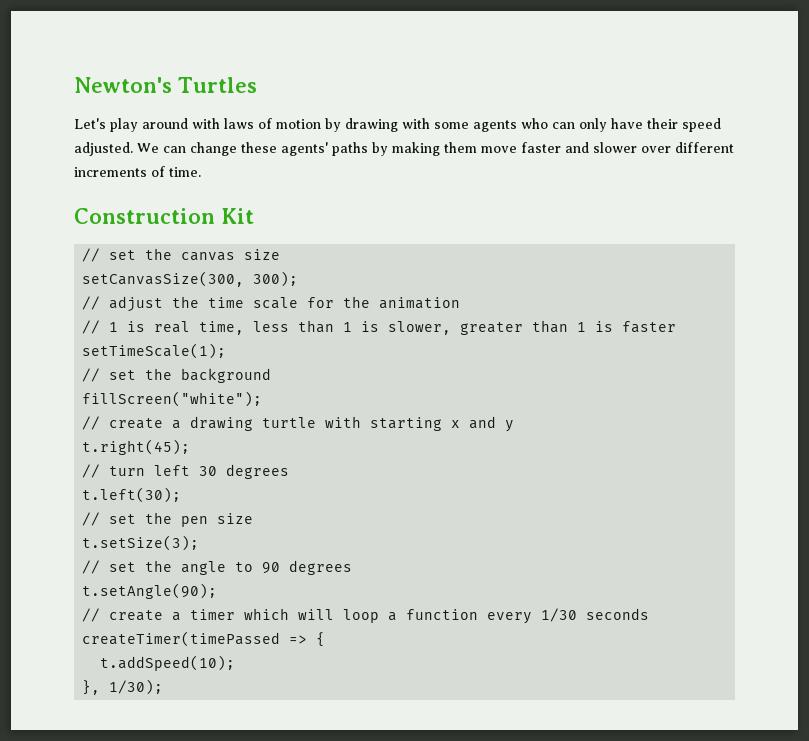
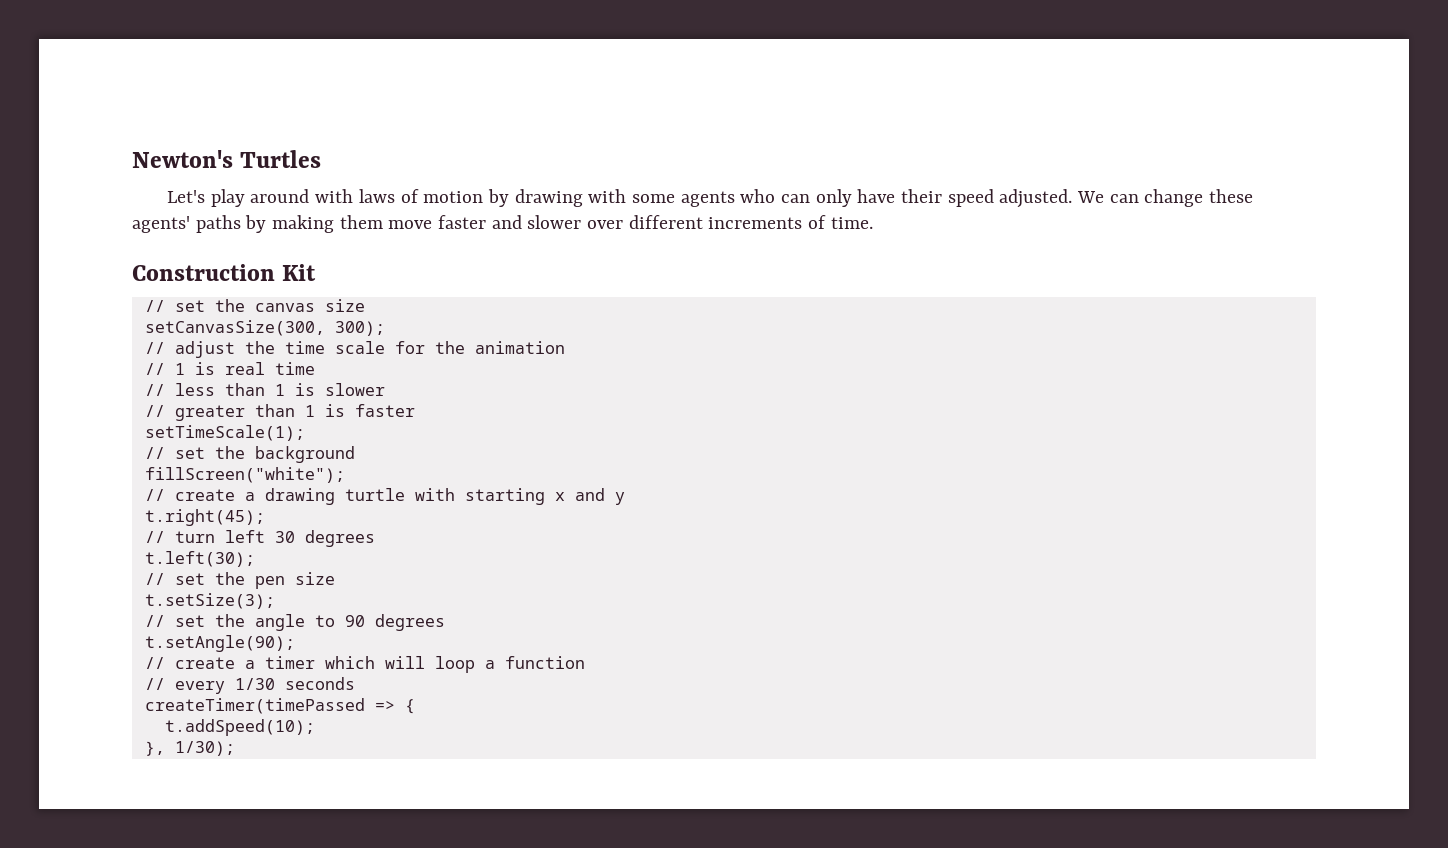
- // 1 is real time, less than 1 is slower, greater than 1 is faster
+ // 1 is real time
+ // less than 1 is slower
+ // greater than 1 is faster
- // create a timer which will loop a function every 1/30 seconds
+ // create a timer which will loop a function
+ // every 1/30 seconds

